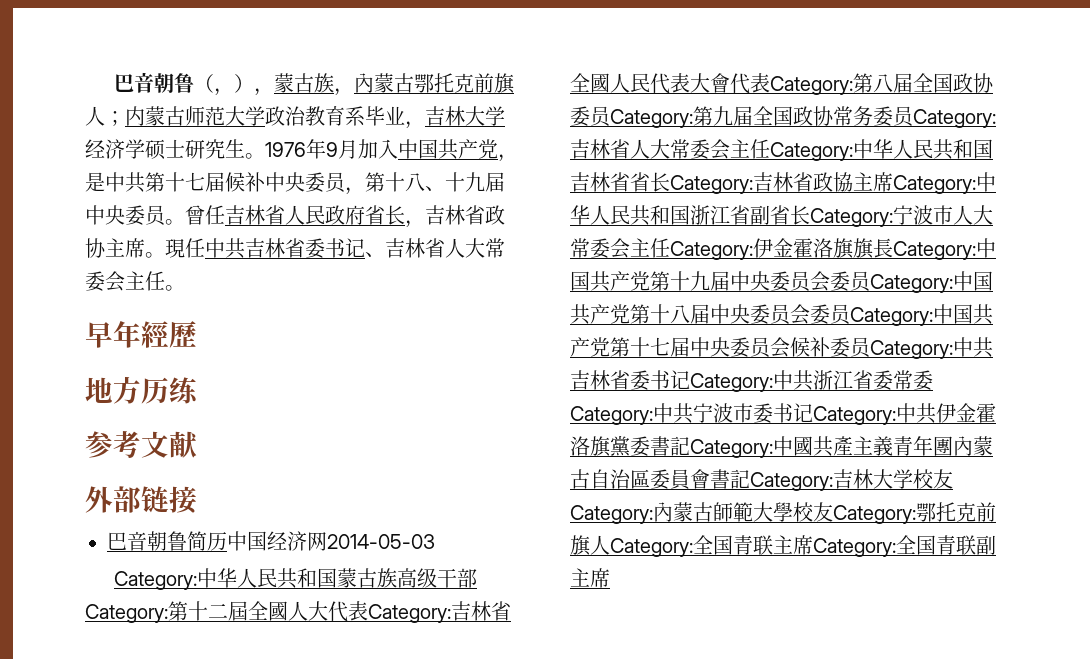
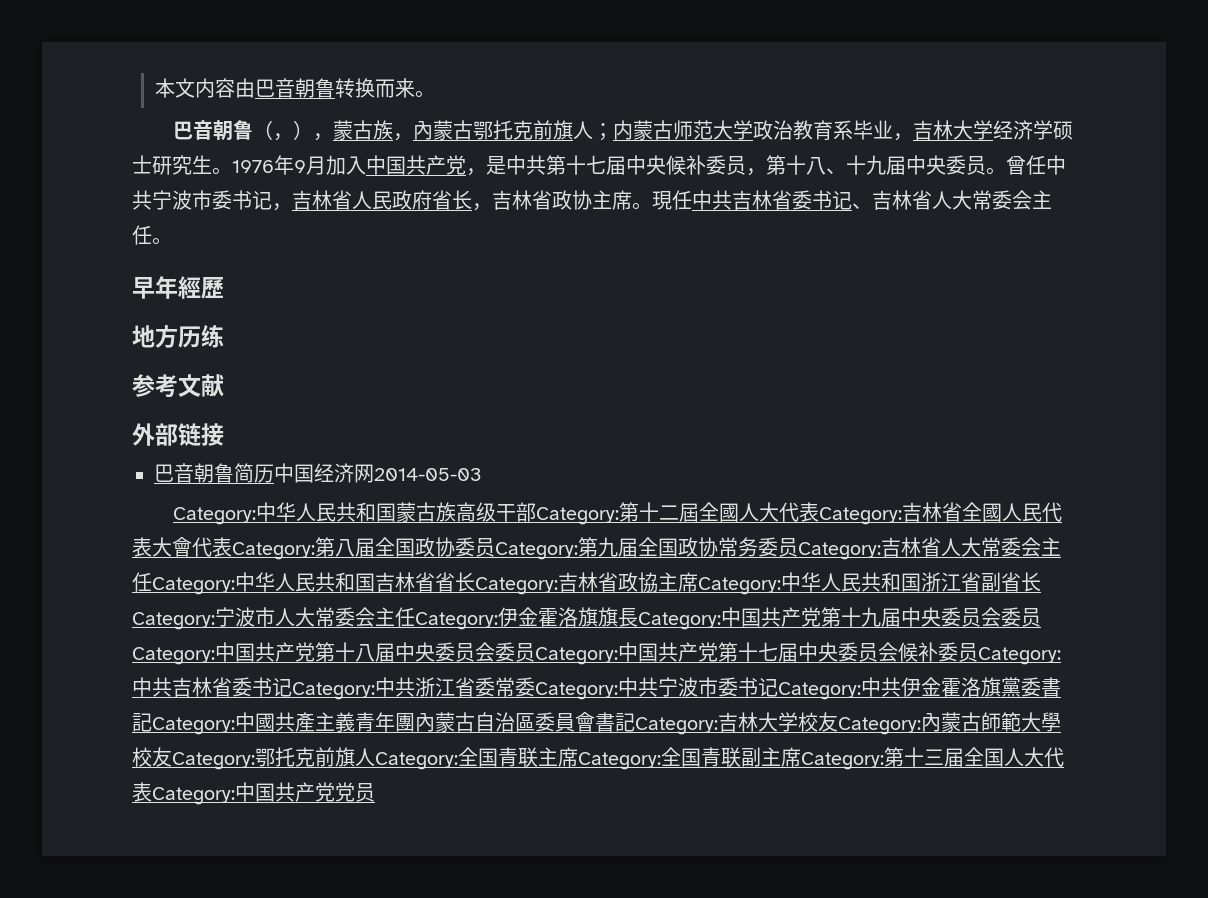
+ 本文内容由巴音朝鲁转换而来。
- 1976年9月加入中国共产党，是中共第十七届候补中央委员，第十八、十九届中央委员。
+ 1976年9月加入中国共产党，是中共第十七届中央候补委员，第十八、十九届中央委员。
- 曾任吉林省人民政府省长，吉林省政协主席。
+ 曾任中共宁波市委书记，吉林省人民政府省长，吉林省政协主席。
- 全国青联副主席
+ 全国青联副主席Category:第十三届全国人大代表Category:中国共产党党员

